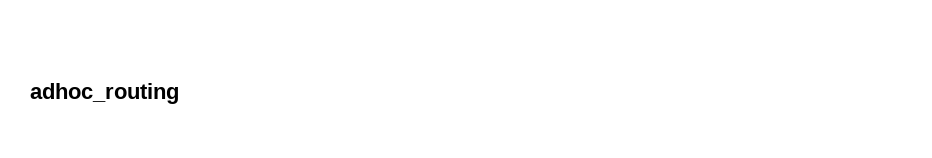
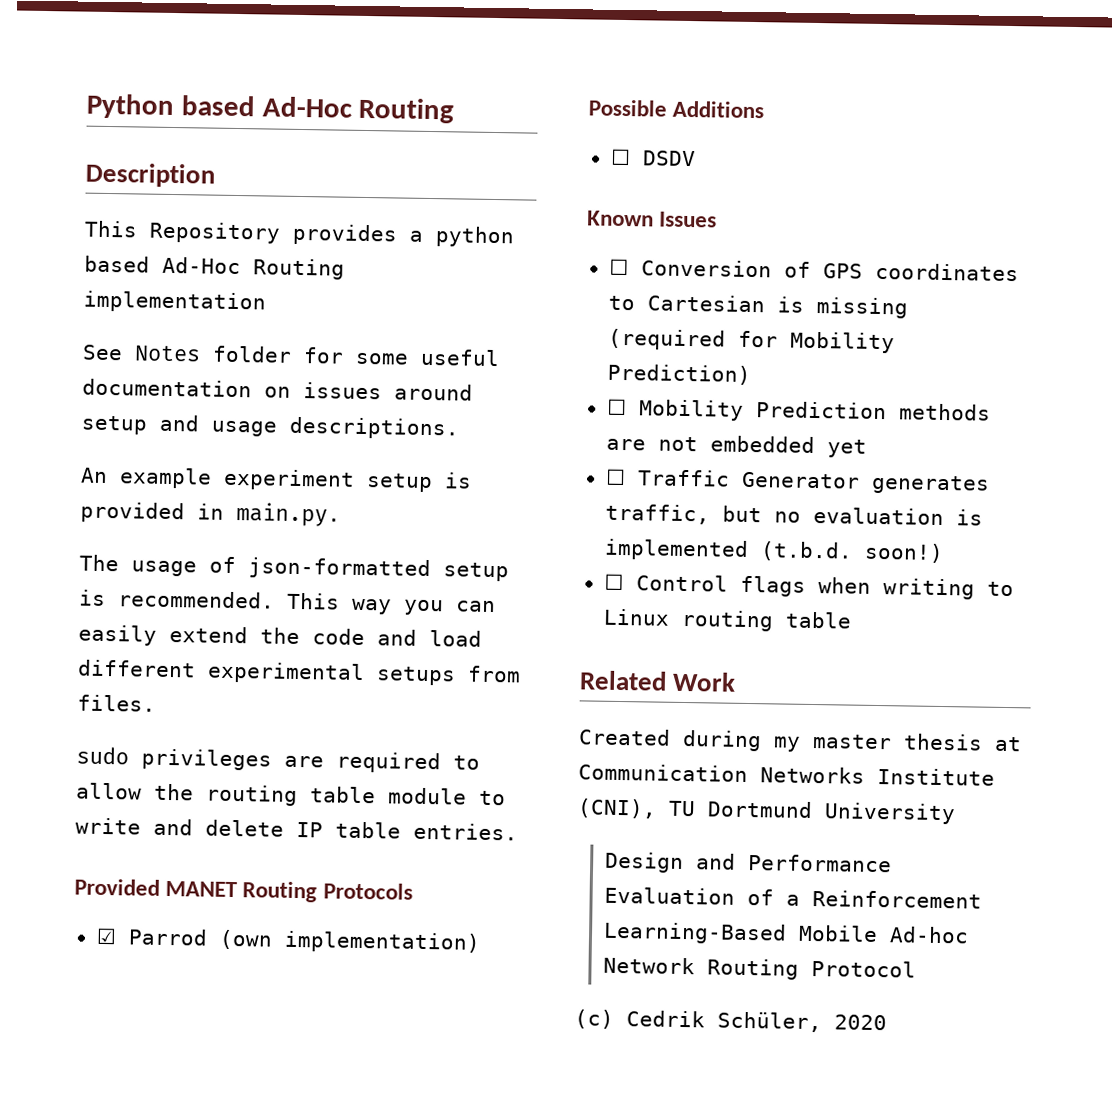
- adhoc_routing
+ Python based Ad-Hoc Routing
+ Description
+ This Repository provides a python based Ad-Hoc Routing implementation
+ See Notes folder for some useful documentation on issues around setup and usage descriptions.
+ An example experiment setup is provided in main.py.
+ The usage of json-formatted setup is recommended. This way you can easily extend the code and load different experimental setups from files.
+ sudo privileges are required to allow the routing table module to write and delete IP table entries.
+ Provided MANET Routing Protocols
+ ☑ Parrod (own implementation)
+ Possible Additions
+ ☐ DSDV
+ Known Issues
+ ☐ Conversion of GPS coordinates to Cartesian is missing (required for Mobility Prediction)
+ ☐ Mobility Prediction methods are not embedded yet
+ ☐ Traffic Generator generates traffic, but no evaluation is implemented (t.b.d. soon!)
+ ☐ Control flags when writing to Linux routing table
+ Related Work
+ Created during my master thesis at Communication Networks Institute (CNI), TU Dortmund University
+ Design and Performance Evaluation of a Reinforcement Learning-Based Mobile Ad-hoc Network Routing Protocol
+ (c) Cedrik Schüler, 2020

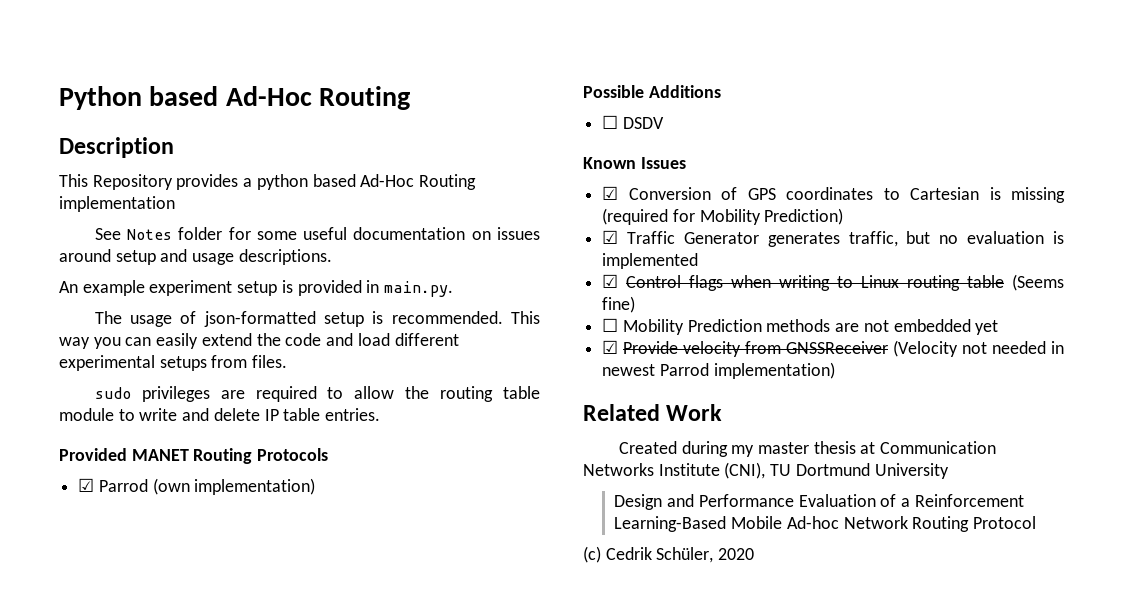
- ☐ Conversion of GPS coordinates to Cartesian is missing (required for Mobility Prediction)
+ ☑ Conversion of GPS coordinates to Cartesian is missing (required for Mobility Prediction)
+ ☑ Traffic Generator generates traffic, but no evaluation is implemented
+ ☑ Control flags when writing to Linux routing table (Seems fine)
- ☐ Traffic Generator generates traffic, but no evaluation is implemented (t.b.d. soon!)
- ☐ Control flags when writing to Linux routing table
+ ☑ Provide velocity from GNSSReceiver (Velocity not needed in newest Parrod implementation)

